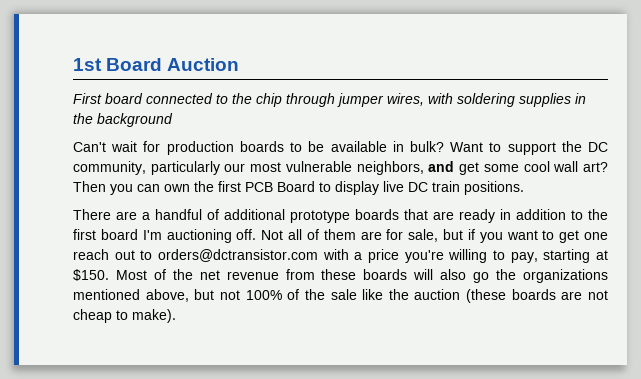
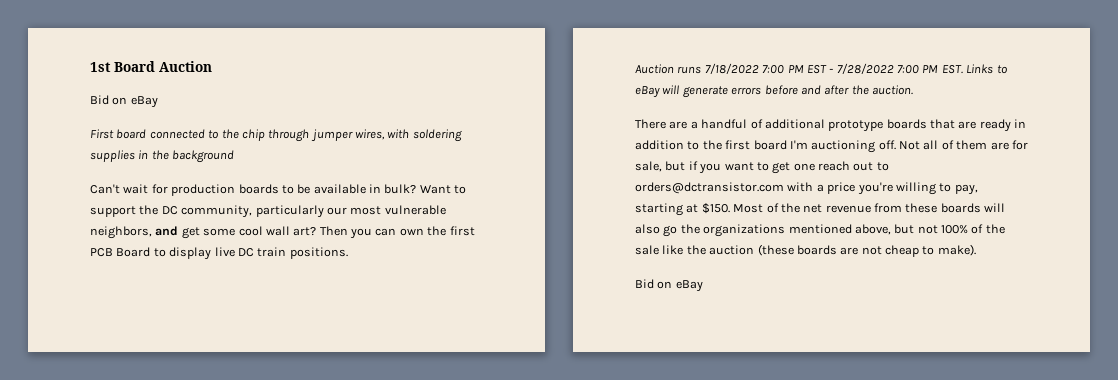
  1st Board Auction
+ Bid on eBay
+ Auction runs 7/18/2022 7:00 PM EST - 7/28/2022 7:00 PM EST. Links to eBay will generate errors before and after the auction.
  Most of the net revenue from these boards will also go the organizations mentioned above, but not 100% of the sale like the auction (these boards are not cheap to make).
+ Bid on eBay

